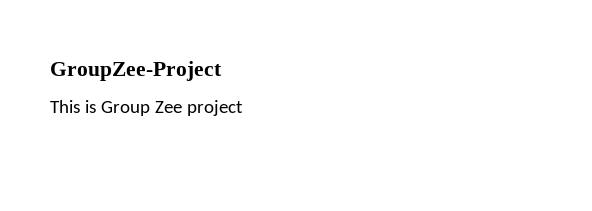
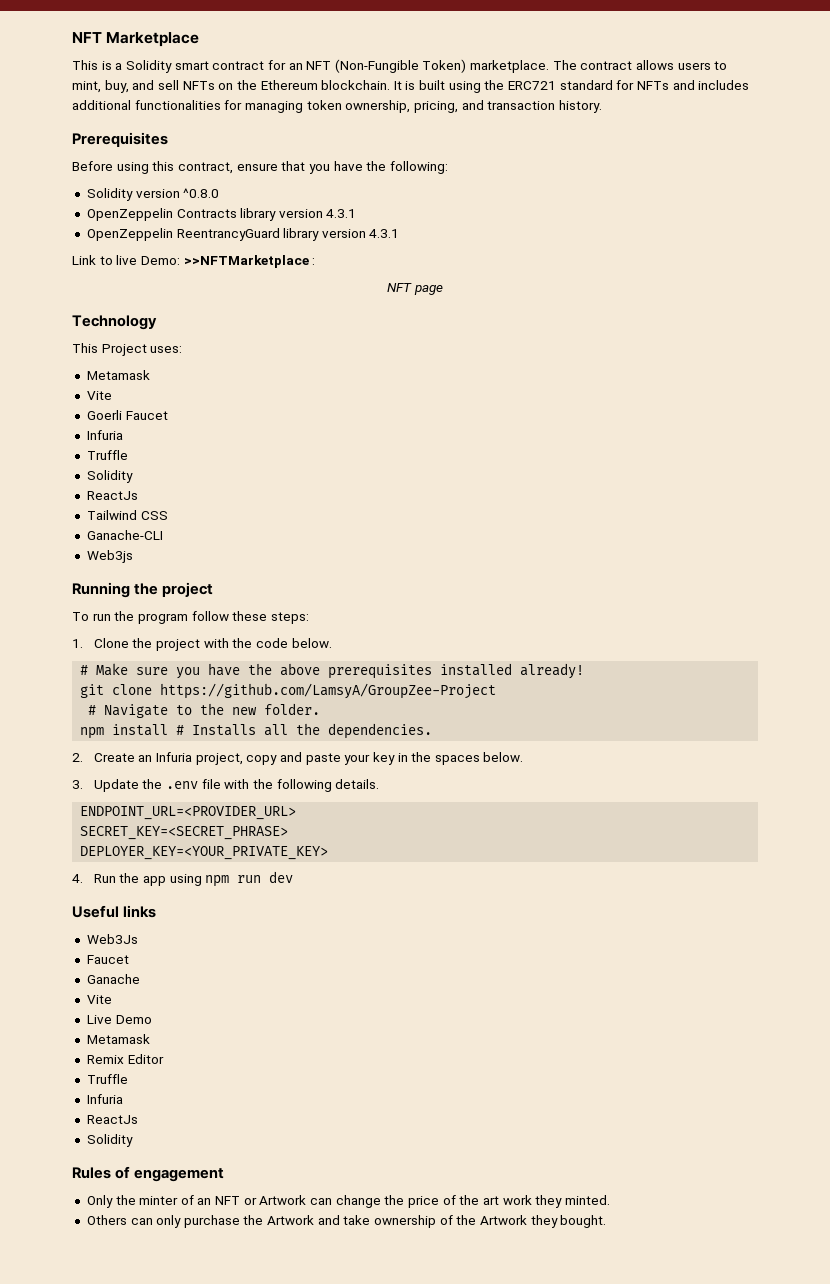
- GroupZee-Project
+ NFT Marketplace
- This is Group Zee project
+ This is a Solidity smart contract for an NFT (Non-Fungible Token) marketplace. The contract allows users to mint, buy, and sell NFTs on the Ethereum blockchain. It is built using the ERC721 standard for NFTs and includes additional functionalities for managing token ownership, pricing, and transaction history.
+ Prerequisites
+ Before using this contract, ensure that you have the following:
+ Solidity version ^0.8.0
+ OpenZeppelin Contracts library version 4.3.1
+ OpenZeppelin ReentrancyGuard library version 4.3.1
+ Link to live Demo: >>NFTMarketplace :
+ NFT page
+ Technology
+ This Project uses:
+ Metamask
+ Vite
+ Goerli Faucet
+ Infuria
+ Truffle
+ Solidity
+ ReactJs
+ Tailwind CSS
+ Ganache-CLI
+ Web3js
+ Running the project
+ To run the program follow these steps:
+ 1. Clone the project with the code below.
+ # Make sure you have the above prerequisites installed already!
+ git clone https://github.com/LamsyA/GroupZee-Project
+ # Navigate to the new folder.
+ npm install # Installs all the dependencies.
+ 2. Create an Infuria project, copy and paste your key in the spaces below.
+ 3. Update the .env file with the following details.
+ ENDPOINT_URL=<PROVIDER_URL>
+ SECRET_KEY=<SECRET_PHRASE>
+ DEPLOYER_KEY=<YOUR_PRIVATE_KEY>
+ 4. Run the app using npm run dev
+ Useful links
+ Web3Js
+ Faucet
+ Ganache
+ Vite
+ Live Demo
+ Metamask
+ Remix Editor
+ Truffle
+ Infuria
+ ReactJs
+ Solidity
+ Rules of engagement
+ Only the minter of an NFT or Artwork can change the price of the art work they minted.
+ Others can only purchase the Artwork and take ownership of the Artwork they bought.

